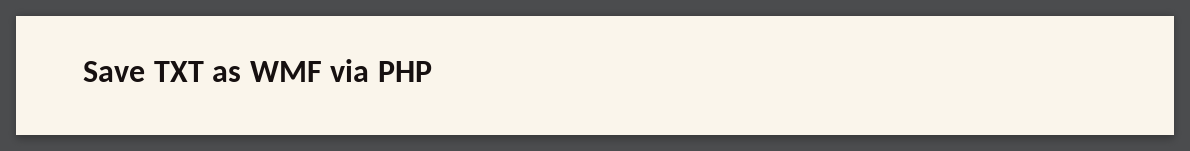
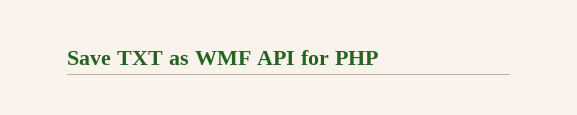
- Save TXT as WMF via PHP
+ Save TXT as WMF API for PHP

